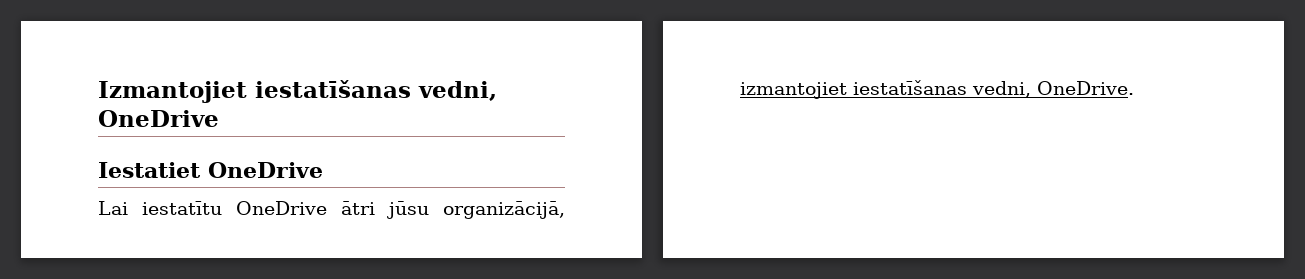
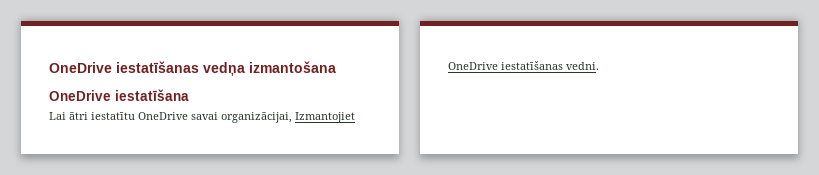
- Izmantojiet iestatīšanas vedni, OneDrive
- Iestatiet OneDrive
+ OneDrive iestatīšanas vedņa izmantošana
+ OneDrive iestatīšana
- Lai iestatītu OneDrive ātri jūsu organizācijā, izmantojiet iestatīšanas vedni, OneDrive.
+ Lai ātri iestatītu OneDrive savai organizācijai, Izmantojiet OneDrive iestatīšanas vedni.

